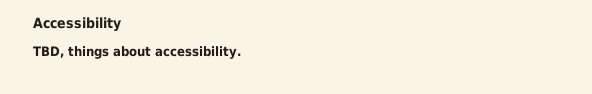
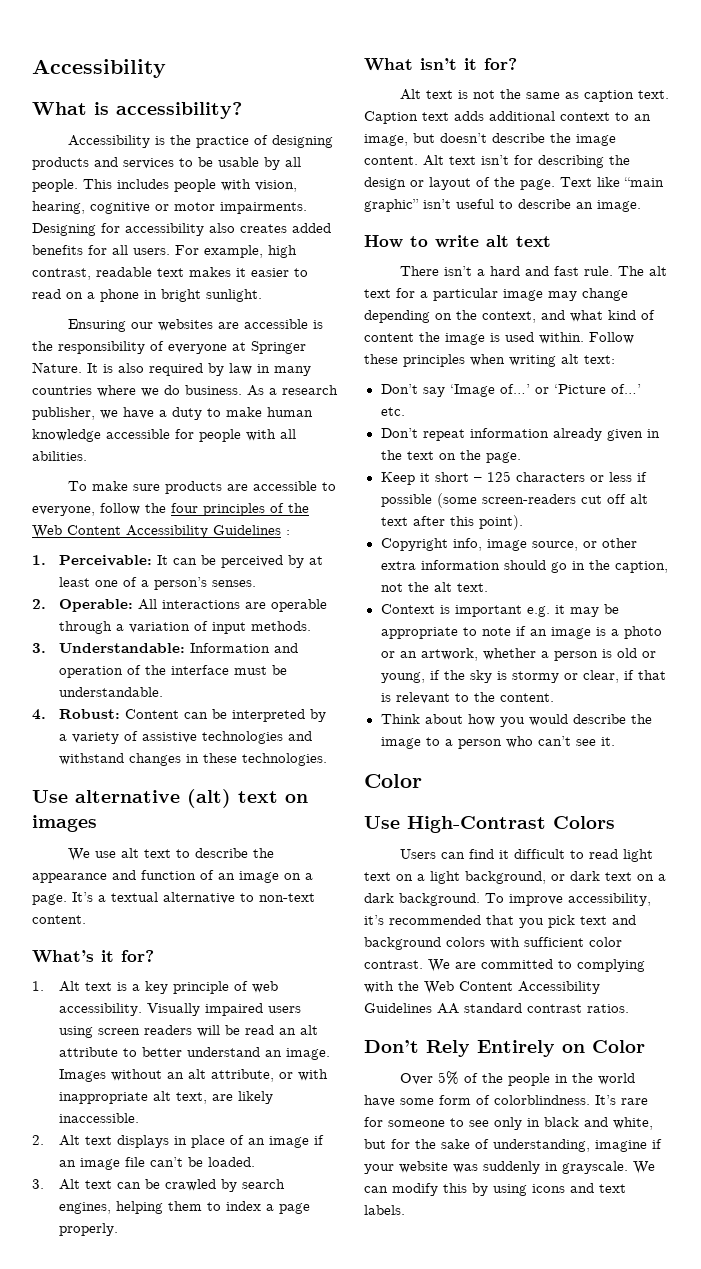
- TBD, things about accessibility.
+ What is accessibility?
+ Accessibility is the practice of designing products and services to be usable by all people. This includes people with vision, hearing, cognitive or motor impairments. Designing for accessibility also creates added benefits for all users. For example, high contrast, readable text makes it easier to read on a phone in bright sunlight.
+ Ensuring our websites are accessible is the responsibility of everyone at Springer Nature. It is also required by law in many countries where we do business. As a research publisher, we have a duty to make human knowledge accessible for people with all abilities.
+ To make sure products are accessible to everyone, follow the four principles of the Web Content Accessibility Guidelines :
+ 1. Perceivable: It can be perceived by at least one of a person’s senses.
+ 2. Operable: All interactions are operable through a variation of input methods.
+ 3. Understandable: Information and operation of the interface must be understandable.
+ 4. Robust: Content can be interpreted by a variety of assistive technologies and withstand changes in these technologies.
+ Use alternative (alt) text on images
+ We use alt text to describe the appearance and function of an image on a page. It’s a textual alternative to non-text content.
+ What’s it for?
+ 1. Alt text is a key principle of web accessibility. Visually impaired users using screen readers will be read an alt attribute to better understand an image. Images without an alt attribute, or with inappropriate alt text, are likely inaccessible.
+ 2. Alt text displays in place of an image if an image file can’t be loaded.
+ 3. Alt text can be crawled by search engines, helping them to index a page properly.
+ What isn’t it for?
+ Alt text is not the same as caption text. Caption text adds additional context to an image, but doesn’t describe the image content. Alt text isn’t for describing the design or layout of the page. Text like “main graphic” isn’t useful to describe an image.
+ How to write alt text
+ There isn’t a hard and fast rule. The alt text for a particular image may change depending on the context, and what kind of content the image is used within. Follow these principles when writing alt text:
+ Don’t say ‘Image of…’ or ‘Picture of…’ etc.
+ Don’t repeat information already given in the text on the page.
+ Keep it short – 125 characters or less if possible (some screen-readers cut off alt text after this point).
+ Copyright info, image source, or other extra information should go in the caption, not the alt text.
+ Context is important e.g. it may be appropriate to note if an image is a photo or an artwork, whether a person is old or young, if the sky is stormy or clear, if that is relevant to the content.
+ Think about how you would describe the image to a person who can’t see it.
+ Color
+ Use High-Contrast Colors
+ Users can find it difficult to read light text on a light background, or dark text on a dark background. To improve accessibility, it’s recommended that you pick text and background colors with sufficient color contrast. We are committed to complying with the Web Content Accessibility Guidelines AA standard contrast ratios.
+ Don’t Rely Entirely on Color
+ Over 5% of the people in the world have some form of colorblindness. It’s rare for someone to see only in black and white, but for the sake of understanding, imagine if your website was suddenly in grayscale. We can modify this by using icons and text labels.

